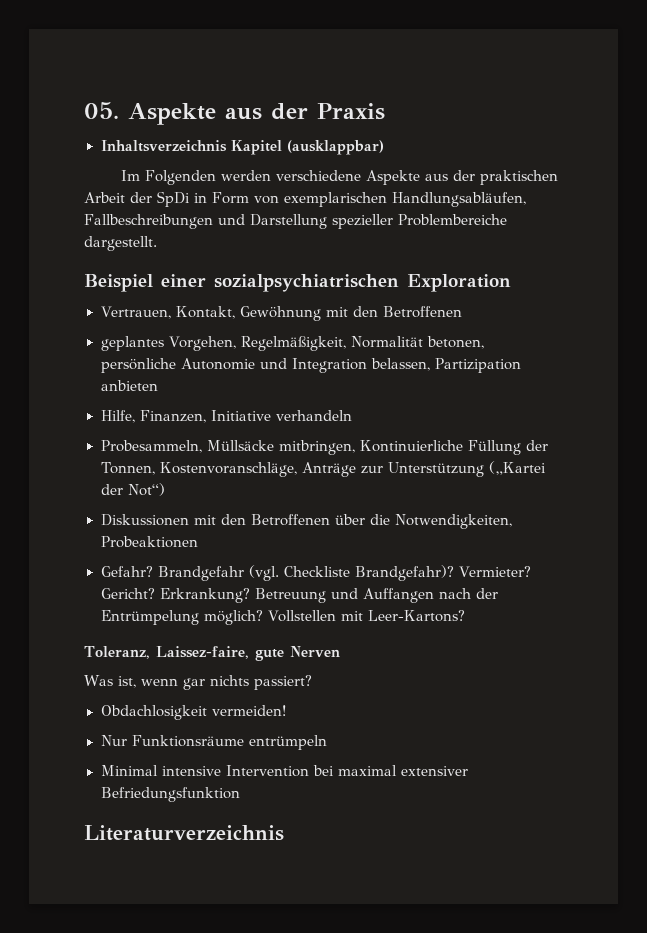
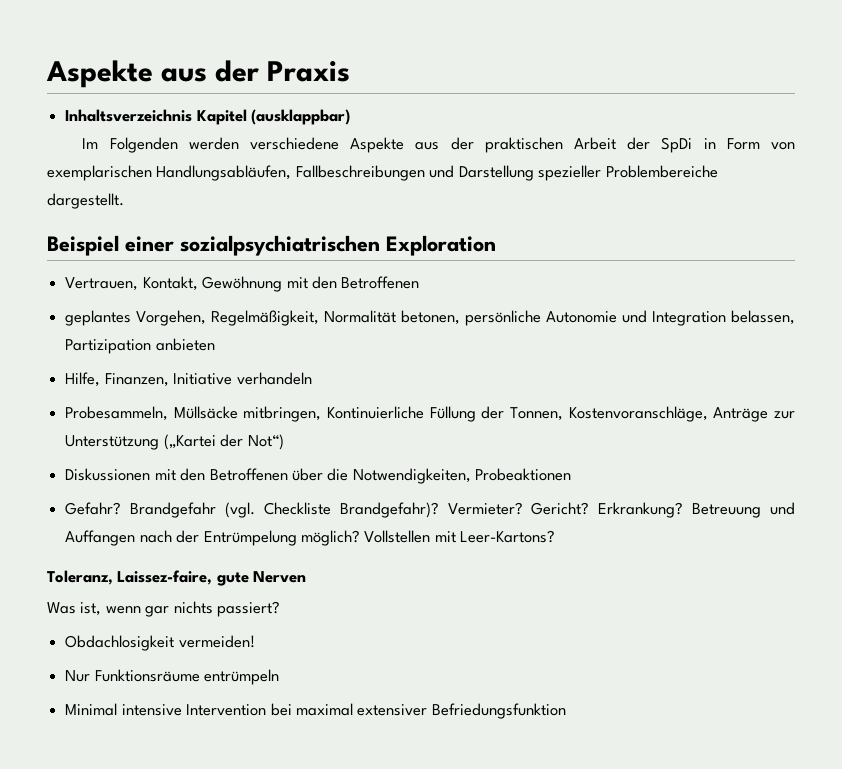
- 05. Aspekte aus der Praxis
+ Aspekte aus der Praxis
- Literaturverzeichnis

